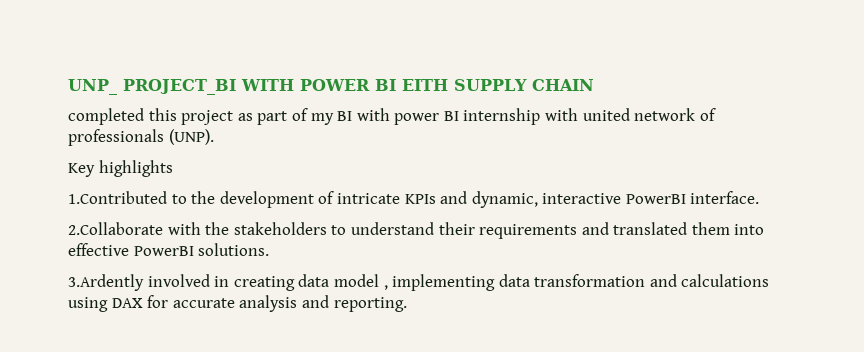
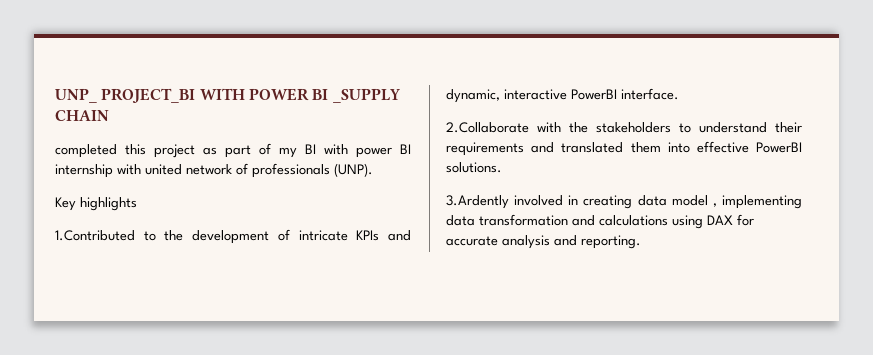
- UNP_ PROJECT_BI WITH POWER BI EITH SUPPLY CHAIN
+ UNP_ PROJECT_BI WITH POWER BI _SUPPLY CHAIN

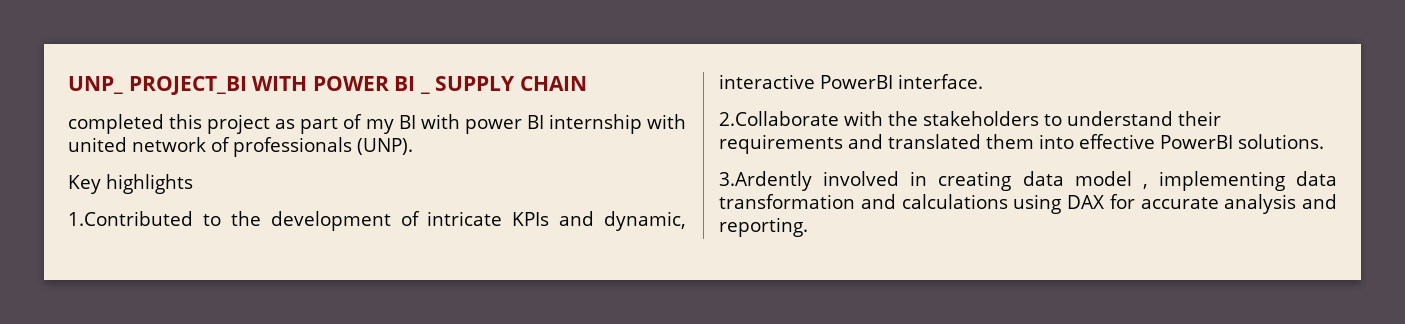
- UNP_ PROJECT_BI WITH POWER BI _SUPPLY CHAIN
+ UNP_ PROJECT_BI WITH POWER BI _ SUPPLY CHAIN

